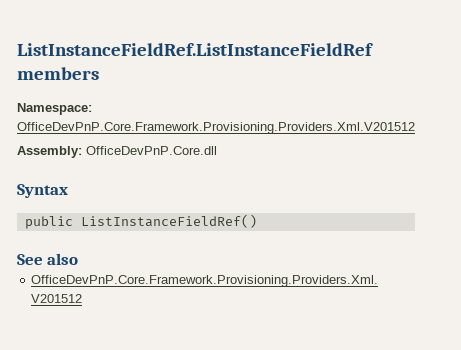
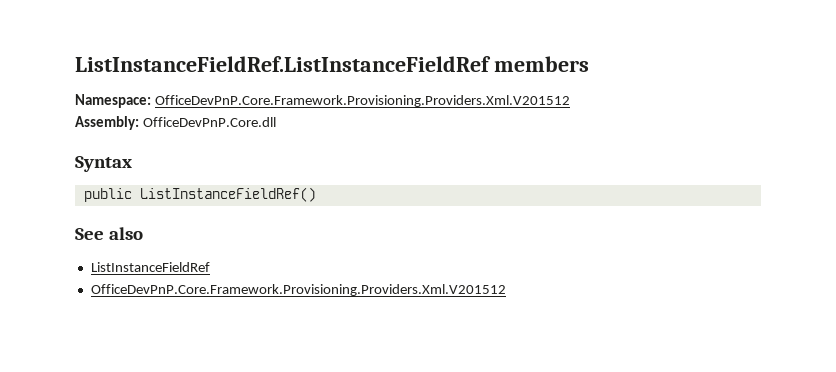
+ ListInstanceFieldRef

